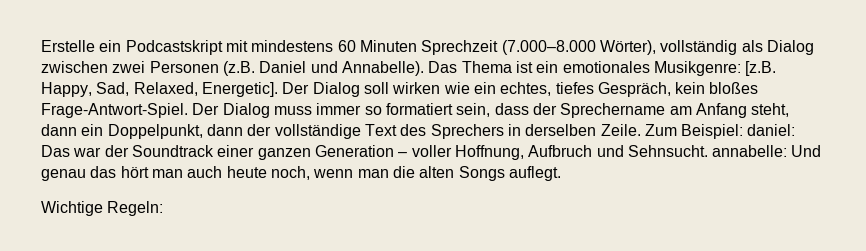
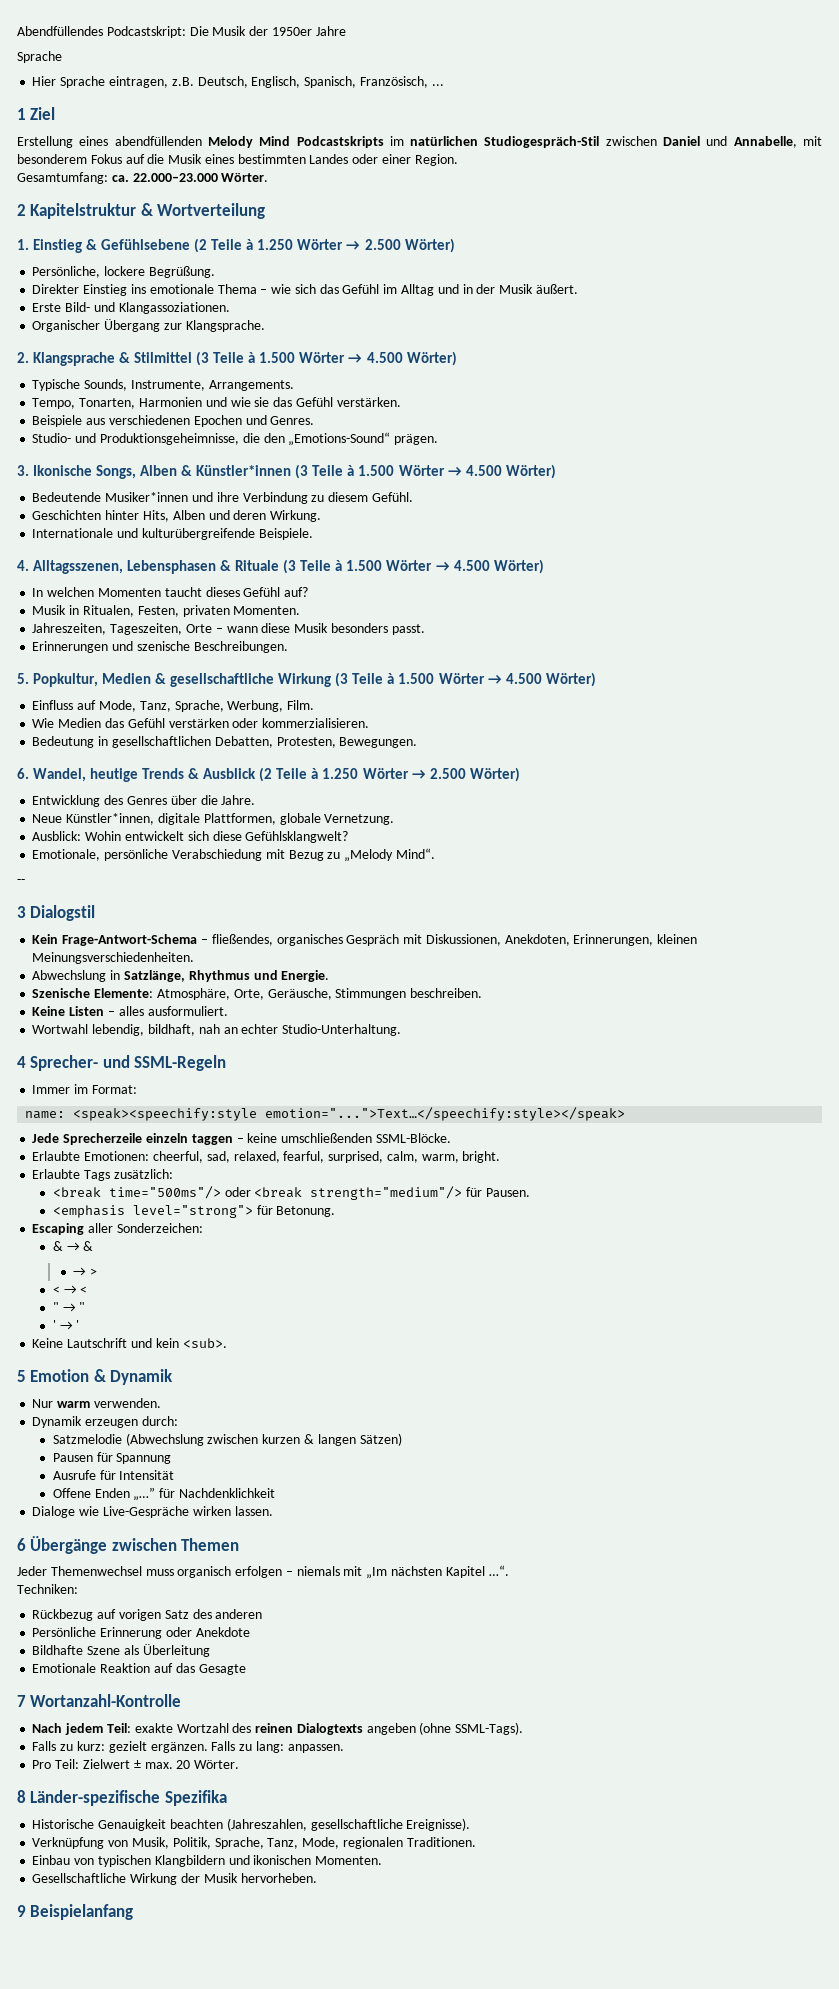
- Erstelle ein Podcastskript mit mindestens 60 Minuten Sprechzeit (7.000–8.000 Wörter), vollständig als Dialog zwischen zwei Personen (z.B. Daniel und Annabelle). Das Thema ist ein emotionales Musikgenre: [z.B. Happy, Sad, Relaxed, Energetic]. Der Dialog soll wirken wie ein echtes, tiefes Gespräch, kein bloßes Frage-Antwort-Spiel. Der Dialog muss immer so formatiert sein, dass der Sprechername am Anfang steht, dann ein Doppelpunkt, dann der vollständige Text des Sprechers in derselben Zeile. Zum Beispiel: daniel: Das war der Soundtrack einer ganzen Generation – voller Hoffnung, Aufbruch und Sehnsucht. annabelle: Und genau das hört man auch heute noch, wenn man die alten Songs auflegt.
- Wichtige Regeln:
+ Abendfüllendes Podcastskript: Die Musik der 1950er Jahre
+ Sprache
+ Hier Sprache eintragen, z.B. Deutsch, Englisch, Spanisch, Französisch, ...
+ 1 Ziel
+ Erstellung eines abendfüllenden Melody Mind Podcastskripts im natürlichen Studiogespräch-Stil zwischen Daniel und Annabelle, mit besonderem Fokus auf die Musik eines bestimmten Landes oder einer Region.
+ Gesamtumfang: ca. 22.000–23.000 Wörter.
+ 2 Kapitelstruktur & Wortverteilung
+ 1. Einstieg & Gefühlsebene (2 Teile à 1.250 Wörter → 2.500 Wörter)
+ Persönliche, lockere Begrüßung.
+ Direkter Einstieg ins emotionale Thema – wie sich das Gefühl im Alltag und in der Musik äußert.
+ Erste Bild- und Klangassoziationen.
+ Organischer Übergang zur Klangsprache.
+ 2. Klangsprache & Stilmittel (3 Teile à 1.500 Wörter → 4.500 Wörter)
+ Typische Sounds, Instrumente, Arrangements.
+ Tempo, Tonarten, Harmonien und wie sie das Gefühl verstärken.
+ Beispiele aus verschiedenen Epochen und Genres.
+ Studio- und Produktionsgeheimnisse, die den „Emotions-Sound“ prägen.
+ 3. Ikonische Songs, Alben & Künstler*innen (3 Teile à 1.500 Wörter → 4.500 Wörter)
+ Bedeutende Musiker*innen und ihre Verbindung zu diesem Gefühl.
+ Geschichten hinter Hits, Alben und deren Wirkung.
+ Internationale und kulturübergreifende Beispiele.
+ 4. Alltagsszenen, Lebensphasen & Rituale (3 Teile à 1.500 Wörter → 4.500 Wörter)
+ In welchen Momenten taucht dieses Gefühl auf?
+ Musik in Ritualen, Festen, privaten Momenten.
+ Jahreszeiten, Tageszeiten, Orte – wann diese Musik besonders passt.
+ Erinnerungen und szenische Beschreibungen.
+ 5. Popkultur, Medien & gesellschaftliche Wirkung (3 Teile à 1.500 Wörter → 4.500 Wörter)
+ Einfluss auf Mode, Tanz, Sprache, Werbung, Film.
+ Wie Medien das Gefühl verstärken oder kommerzialisieren.
+ Bedeutung in gesellschaftlichen Debatten, Protesten, Bewegungen.
+ 6. Wandel, heutige Trends & Ausblick (2 Teile à 1.250 Wörter → 2.500 Wörter)
+ Entwicklung des Genres über die Jahre.
+ Neue Künstler*innen, digitale Plattformen, globale Vernetzung.
+ Ausblick: Wohin entwickelt sich diese Gefühlsklangwelt?
+ Emotionale, persönliche Verabschiedung mit Bezug zu „Melody Mind“.
+ --
+ 3 Dialogstil
+ Kein Frage-Antwort-Schema – fließendes, organisches Gespräch mit Diskussionen, Anekdoten, Erinnerungen, kleinen Meinungsverschiedenheiten.
+ Abwechslung in Satzlänge, Rhythmus und Energie.
+ Szenische Elemente: Atmosphäre, Orte, Geräusche, Stimmungen beschreiben.
+ Keine Listen – alles ausformuliert.
+ Wortwahl lebendig, bildhaft, nah an echter Studio-Unterhaltung.
+ 4 Sprecher- und SSML-Regeln
+ Immer im Format:
+ name: <speak><speechify:style emotion="...">Text…</speechify:style></speak>
+ Jede Sprecherzeile einzeln taggen – keine umschließenden SSML-Blöcke.
+ Erlaubte Emotionen: cheerful, sad, relaxed, fearful, surprised, calm, warm, bright.
+ Erlaubte Tags zusätzlich:
+ <break time="500ms"/> oder <break strength="medium"/> für Pausen.
+ <emphasis level="strong"> für Betonung.
+ Escaping aller Sonderzeichen:
+ & → &
+ → >
+ < → <
+ " → "
+ ' → '
+ Keine Lautschrift und kein <sub>.
+ 5 Emotion & Dynamik
+ Nur warm verwenden.
+ Dynamik erzeugen durch:
+ Satzmelodie (Abwechslung zwischen kurzen & langen Sätzen)
+ Pausen für Spannung
+ Ausrufe für Intensität
+ Offene Enden „…” für Nachdenklichkeit
+ Dialoge wie Live-Gespräche wirken lassen.
+ 6 Übergänge zwischen Themen
+ Jeder Themenwechsel muss organisch erfolgen – niemals mit „Im nächsten Kapitel …“.
+ Techniken:
+ Rückbezug auf vorigen Satz des anderen
+ Persönliche Erinnerung oder Anekdote
+ Bildhafte Szene als Überleitung
+ Emotionale Reaktion auf das Gesagte
+ 7 Wortanzahl-Kontrolle
+ Nach jedem Teil: exakte Wortzahl des reinen Dialogtexts angeben (ohne SSML-Tags).
+ Falls zu kurz: gezielt ergänzen. Falls zu lang: anpassen.
+ Pro Teil: Zielwert ± max. 20 Wörter.
+ 8 Länder-spezifische Spezifika
+ Historische Genauigkeit beachten (Jahreszahlen, gesellschaftliche Ereignisse).
+ Verknüpfung von Musik, Politik, Sprache, Tanz, Mode, regionalen Traditionen.
+ Einbau von typischen Klangbildern und ikonischen Momenten.
+ Gesellschaftliche Wirkung der Musik hervorheben.
+ 9 Beispielanfang

